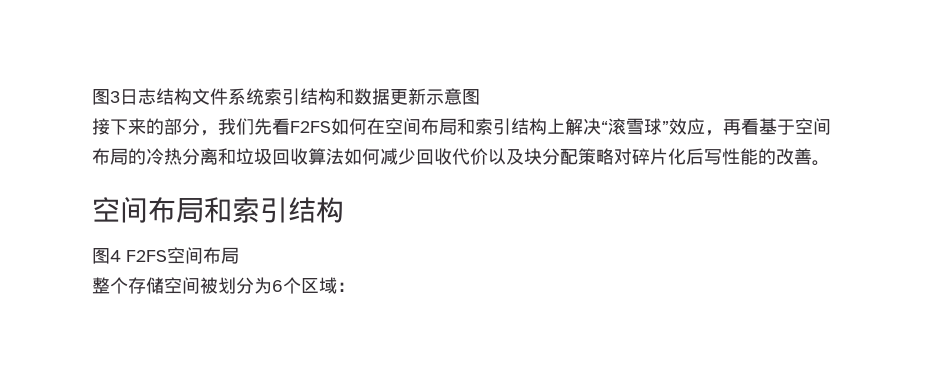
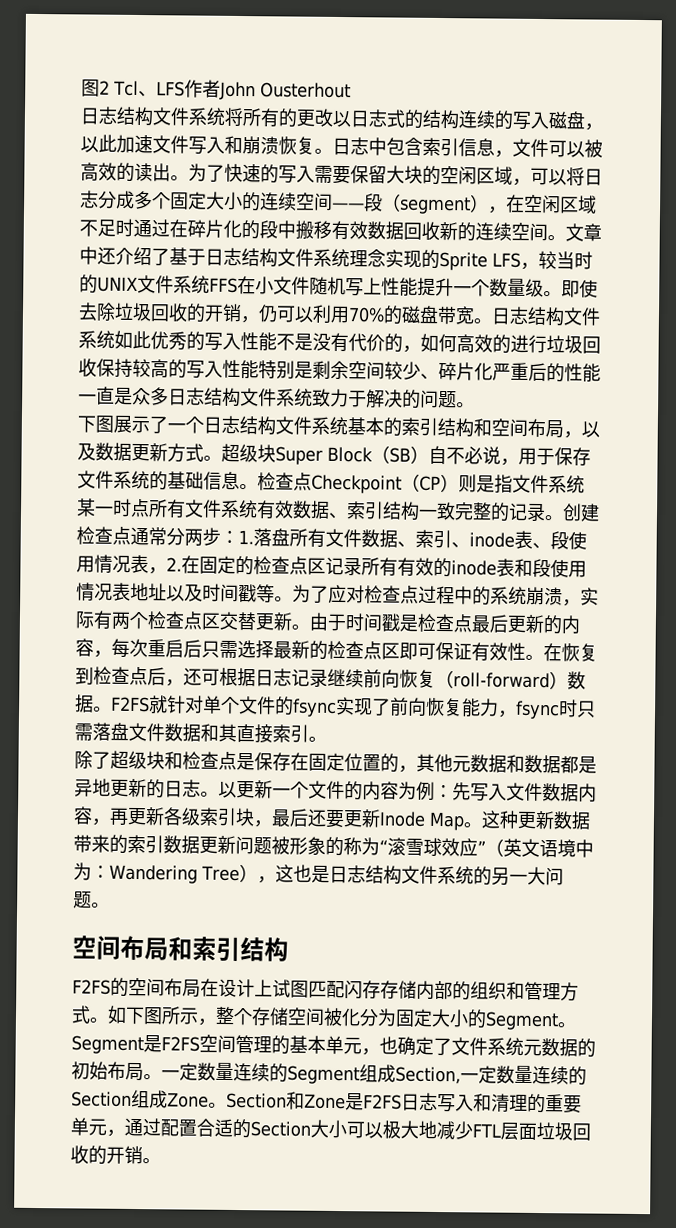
- 图3日志结构文件系统索引结构和数据更新示意图
- 接下来的部分，我们先看F2FS如何在空间布局和索引结构上解决“滚雪球”效应，再看基于空间布局的冷热分离和垃圾回收算法如何减少回收代价以及块分配策略对碎片化后写性能的改善。
+ 图2 Tcl、LFS作者John Ousterhout
+ 日志结构文件系统将所有的更改以日志式的结构连续的写入磁盘，以此加速文件写入和崩溃恢复。日志中包含索引信息，文件可以被高效的读出。为了快速的写入需要保留大块的空闲区域，可以将日志分成多个固定大小的连续空间——段（segment），在空闲区域不足时通过在碎片化的段中搬移有效数据回收新的连续空间。文章中还介绍了基于日志结构文件系统理念实现的Sprite LFS，较当时的UNIX文件系统FFS在小文件随机写上性能提升一个数量级。即使去除垃圾回收的开销，仍可以利用70%的磁盘带宽。日志结构文件系统如此优秀的写入性能不是没有代价的，如何高效的进行垃圾回收保持较高的写入性能特别是剩余空间较少、碎片化严重后的性能一直是众多日志结构文件系统致力于解决的问题。
+ 下图展示了一个日志结构文件系统基本的索引结构和空间布局，以及数据更新方式。超级块Super Block（SB）自不必说，用于保存文件系统的基础信息。检查点Checkpoint（CP）则是指文件系统某一时点所有文件系统有效数据、索引结构一致完整的记录。创建检查点通常分两步：1.落盘所有文件数据、索引、inode表、段使用情况表，2.在固定的检查点区记录所有有效的inode表和段使用情况表地址以及时间戳等。为了应对检查点过程中的系统崩溃，实际有两个检查点区交替更新。由于时间戳是检查点最后更新的内容，每次重启后只需选择最新的检查点区即可保证有效性。在恢复到检查点后，还可根据日志记录继续前向恢复（roll-forward）数据。F2FS就针对单个文件的fsync实现了前向恢复能力，fsync时只需落盘文件数据和其直接索引。
+ 除了超级块和检查点是保存在固定位置的，其他元数据和数据都是异地更新的日志。以更新一个文件的内容为例：先写入文件数据内容，再更新各级索引块，最后还要更新Inode Map。这种更新数据带来的索引数据更新问题被形象的称为“滚雪球效应”（英文语境中为：Wandering Tree），这也是日志结构文件系统的另一大问题。
- 图4 F2FS空间布局
- 整个存储空间被划分为6个区域：
+ F2FS的空间布局在设计上试图匹配闪存存储内部的组织和管理方式。如下图所示，整个存储空间被化分为固定大小的Segment。Segment是F2FS空间管理的基本单元，也确定了文件系统元数据的初始布局。一定数量连续的Segment组成Section,一定数量连续的Section组成Zone。Section和Zone是F2FS日志写入和清理的重要单元，通过配置合适的Section大小可以极大地减少FTL层面垃圾回收的开销。

